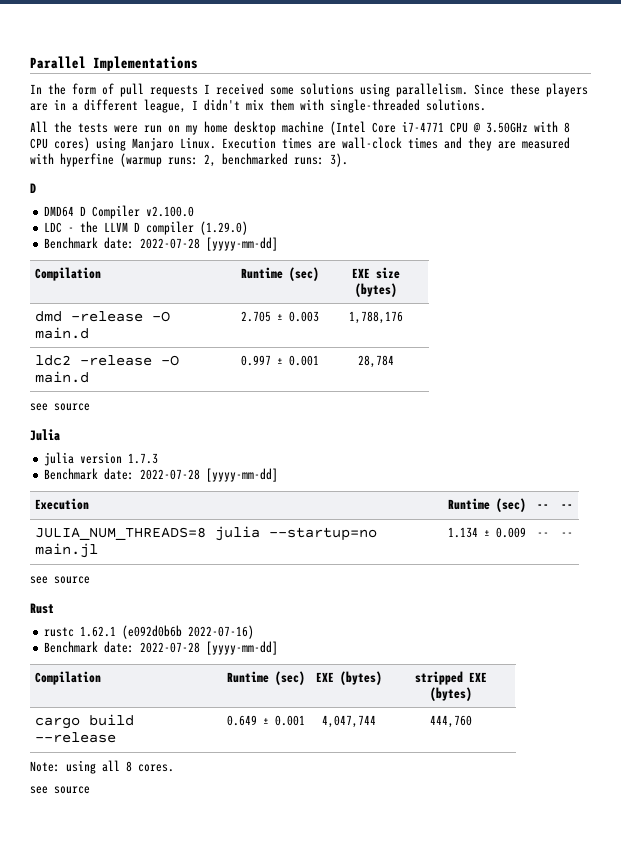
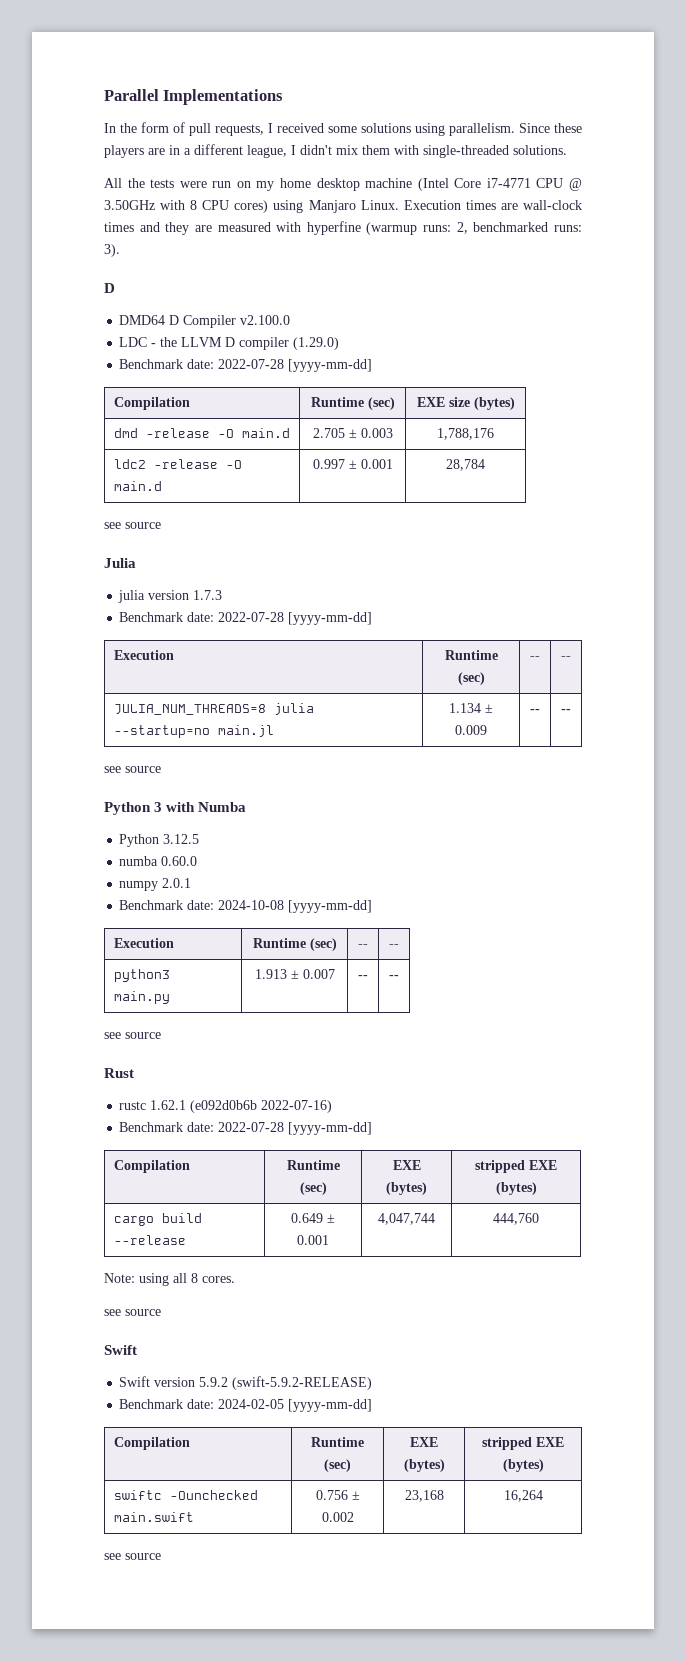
- In the form of pull requests I received some solutions using parallelism.
+ In the form of pull requests, I received some solutions using parallelism.
+ Python 3 with Numba
+ Python 3.12.5
+ numba 0.60.0
+ numpy 2.0.1
+ Benchmark date: 2024-10-08 [yyyy-mm-dd]
+ Execution | Runtime (sec) | -- | --
+ python3 main.py | 1.913 ± 0.007 | -- | --
+ see source
  Note: using all 8 cores.
+ see source
+ Swift
+ Swift version 5.9.2 (swift-5.9.2-RELEASE)
+ Benchmark date: 2024-02-05 [yyyy-mm-dd]
+ Compilation | Runtime (sec) | EXE (bytes) | stripped EXE (bytes)
+ swiftc -Ounchecked main.swift | 0.756 ± 0.002 | 23,168 | 16,264

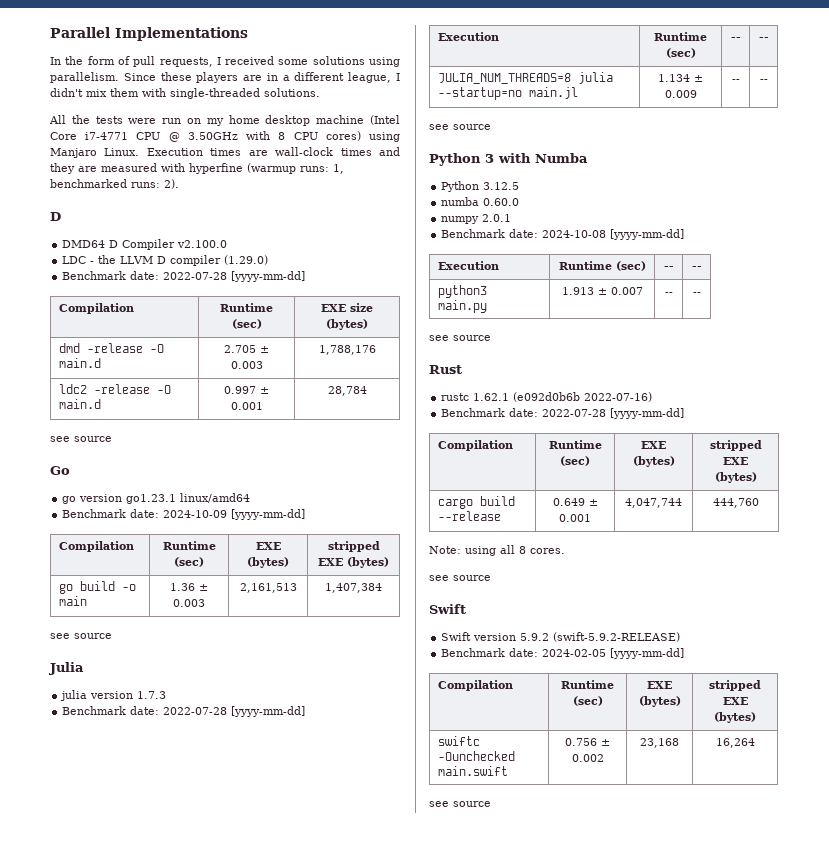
- Execution times are wall-clock times and they are measured with hyperfine (warmup runs: 2, benchmarked runs: 3).
+ Execution times are wall-clock times and they are measured with hyperfine (warmup runs: 1, benchmarked runs: 2).
+ Go
+ go version go1.23.1 linux/amd64
+ Benchmark date: 2024-10-09 [yyyy-mm-dd]
+ Compilation | Runtime (sec) | EXE (bytes) | stripped EXE (bytes)
+ go build -o main | 1.36 ± 0.003 | 2,161,513 | 1,407,384
+ see source

